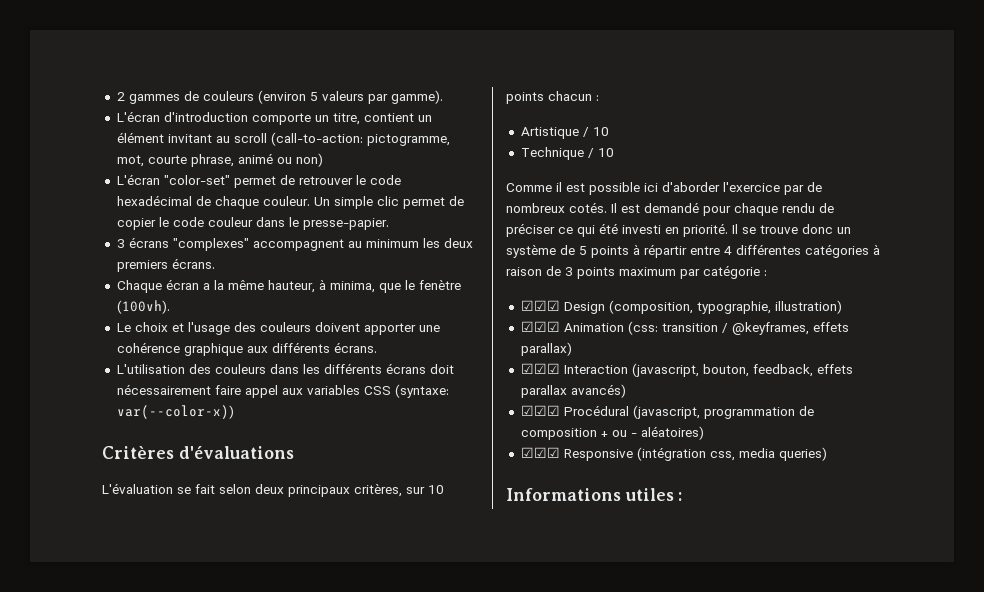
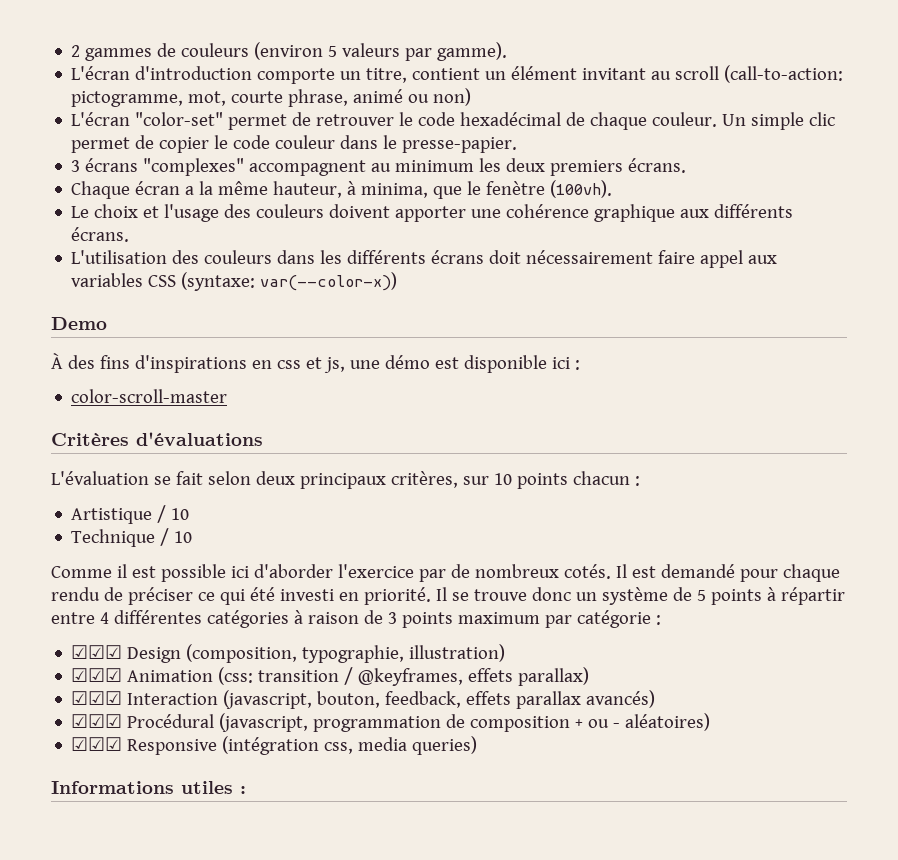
+ Demo
+ À des fins d'inspirations en css et js, une démo est disponible ici :
+ color-scroll-master

